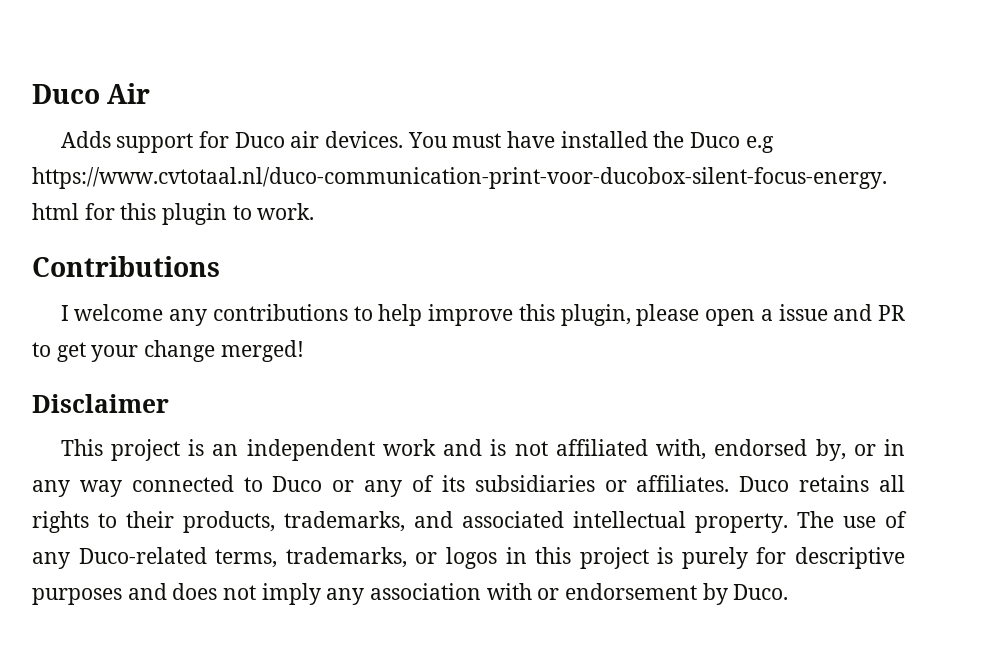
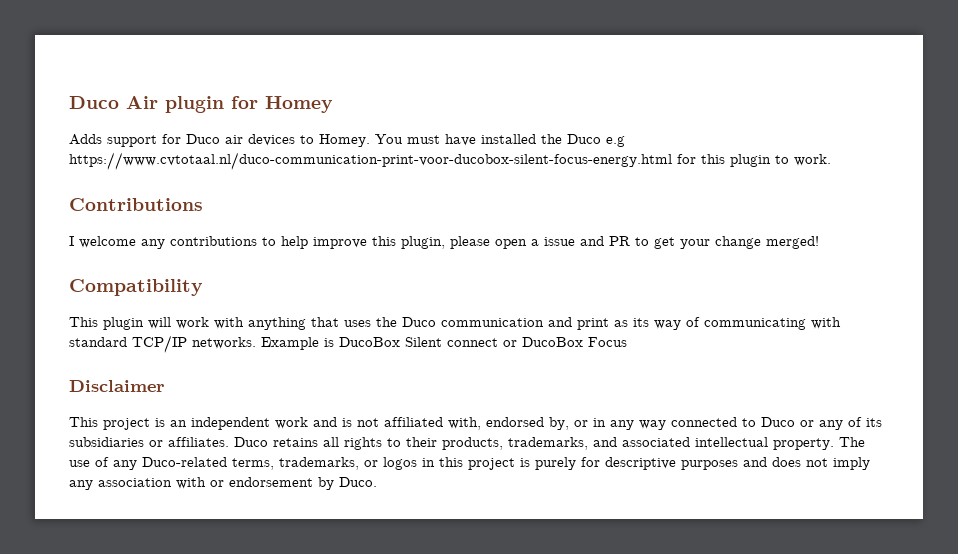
- Duco Air
+ Duco Air plugin for Homey
- Adds support for Duco air devices.
+ Adds support for Duco air devices to Homey.
+ Compatibility
+ This plugin will work with anything that uses the Duco communication and print as its way of communicating with standard TCP/IP networks. Example is DucoBox Silent connect or DucoBox Focus

